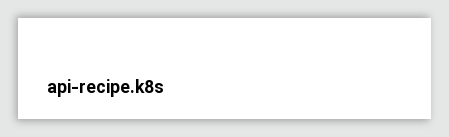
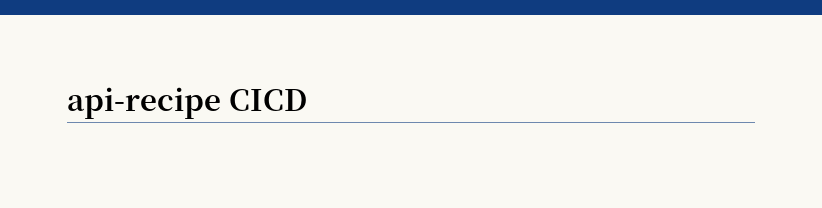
- api-recipe.k8s
+ api-recipe CICD

